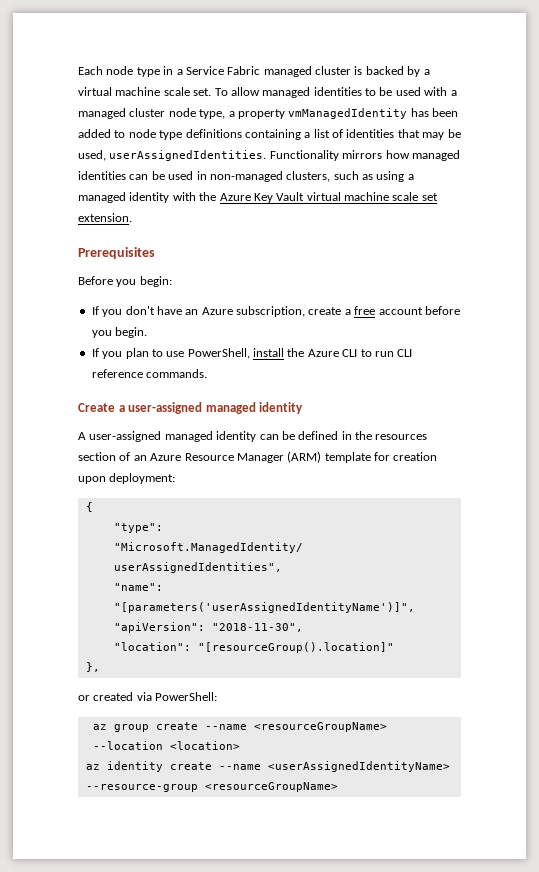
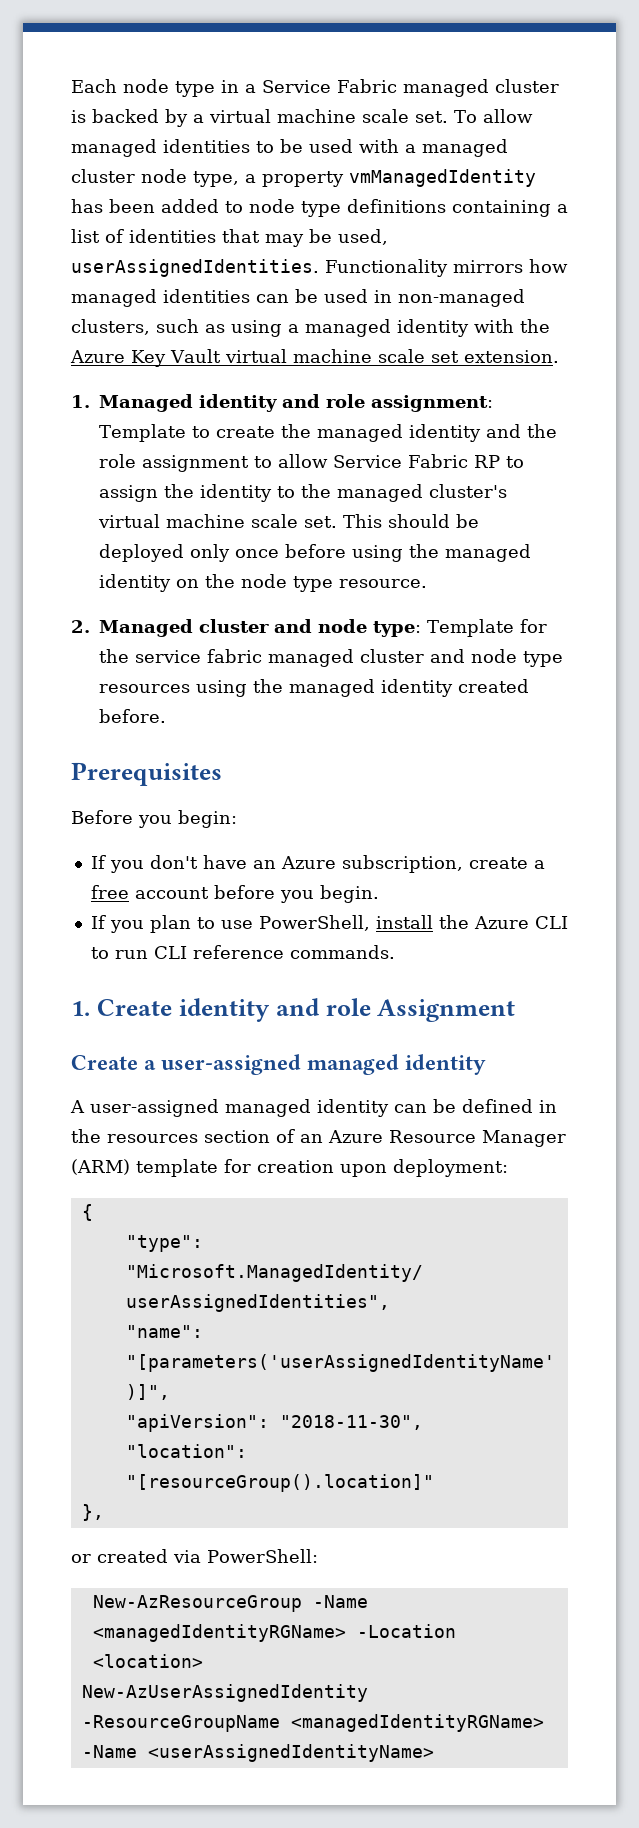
+ 1. Managed identity and role assignment: Template to create the managed identity and the role assignment to allow Service Fabric RP to assign the identity to the managed cluster's virtual machine scale set. This should be deployed only once before using the managed identity on the node type resource.
+ 2. Managed cluster and node type: Template for the service fabric managed cluster and node type resources using the managed identity created before.
+ 1. Create identity and role Assignment
- az group create --name <resourceGroupName> --location <location>
- az identity create --name <userAssignedIdentityName> --resource-group <resourceGroupName>
+ New-AzResourceGroup -Name <managedIdentityRGName> -Location <location>
+ New-AzUserAssignedIdentity -ResourceGroupName <managedIdentityRGName> -Name <userAssignedIdentityName>

